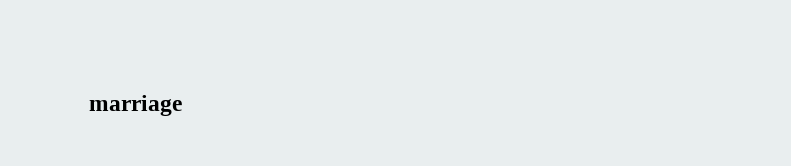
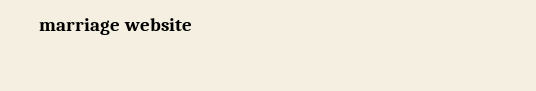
- marriage
+ marriage website

